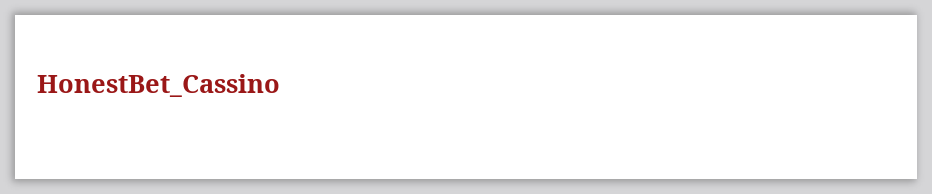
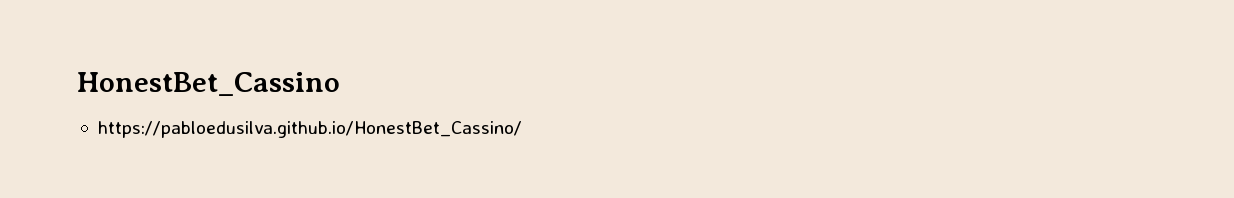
+ https://pabloedusilva.github.io/HonestBet_Cassino/

